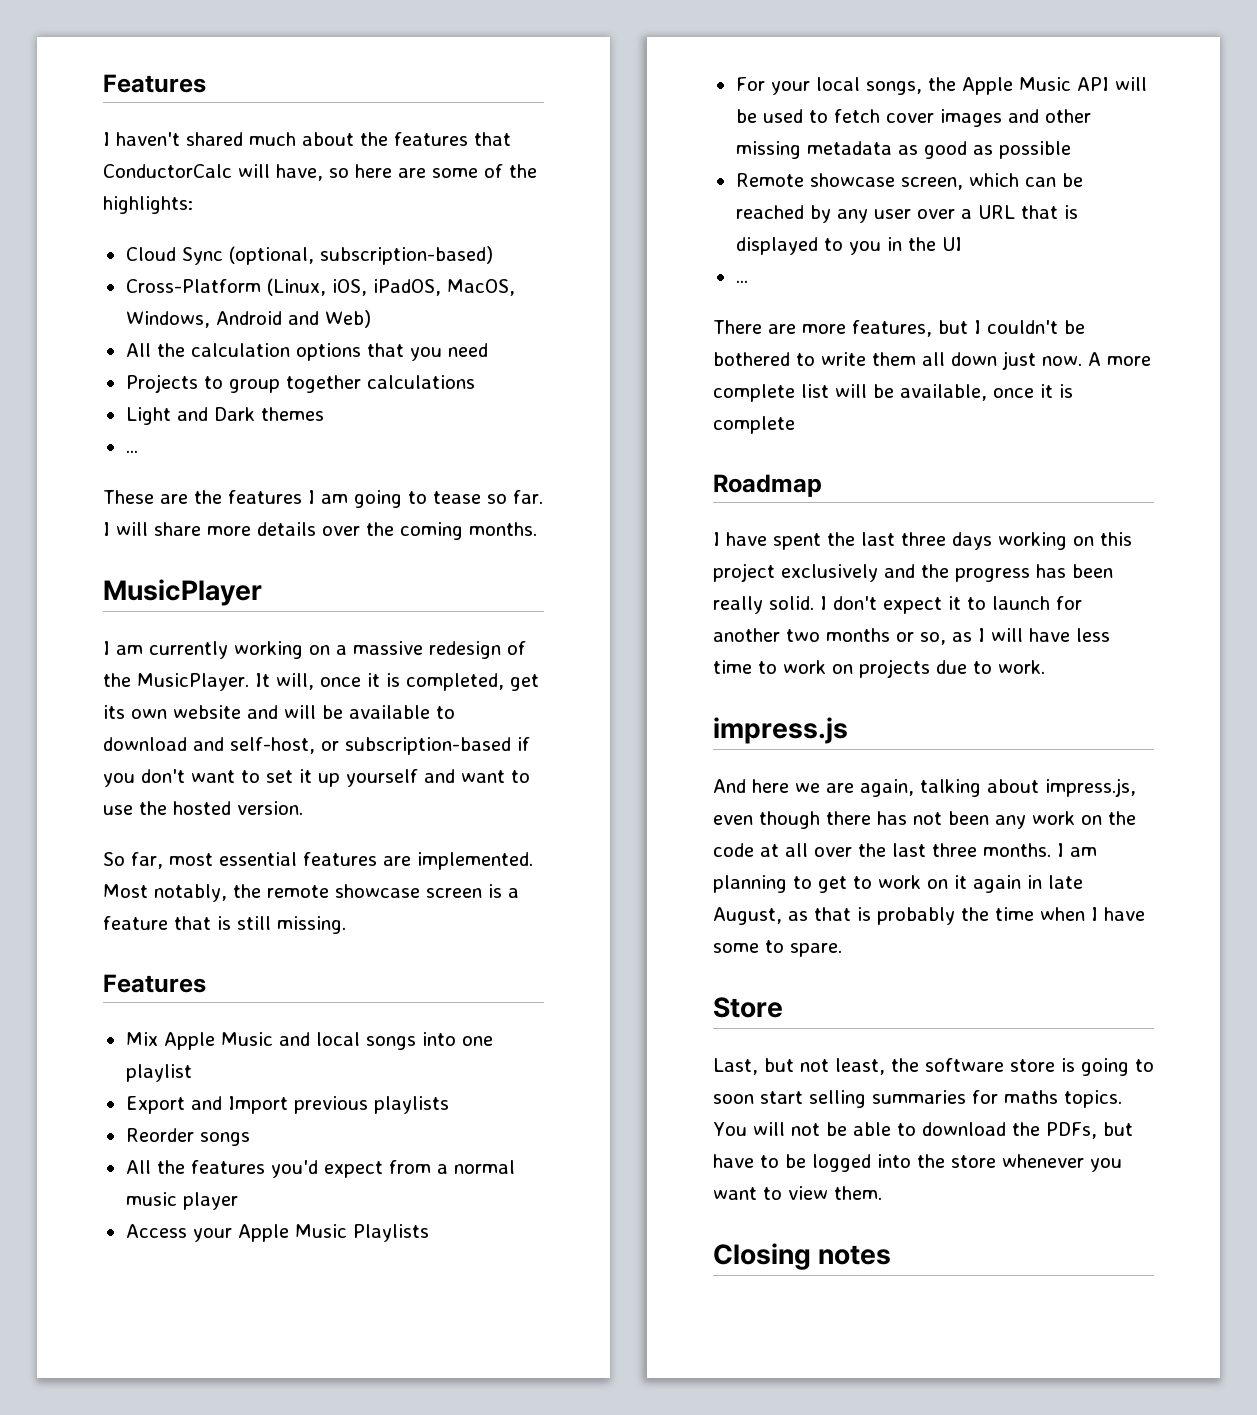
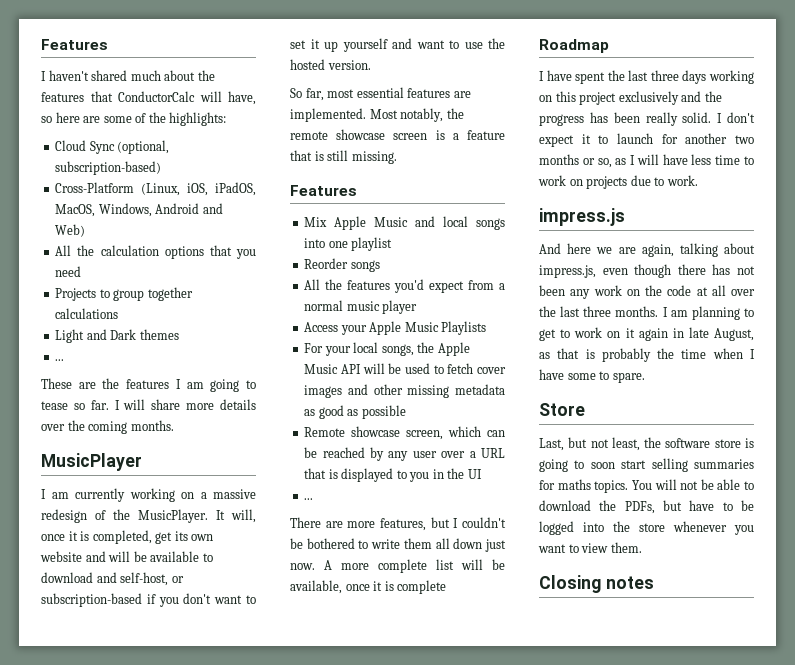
- Export and Import previous playlists

